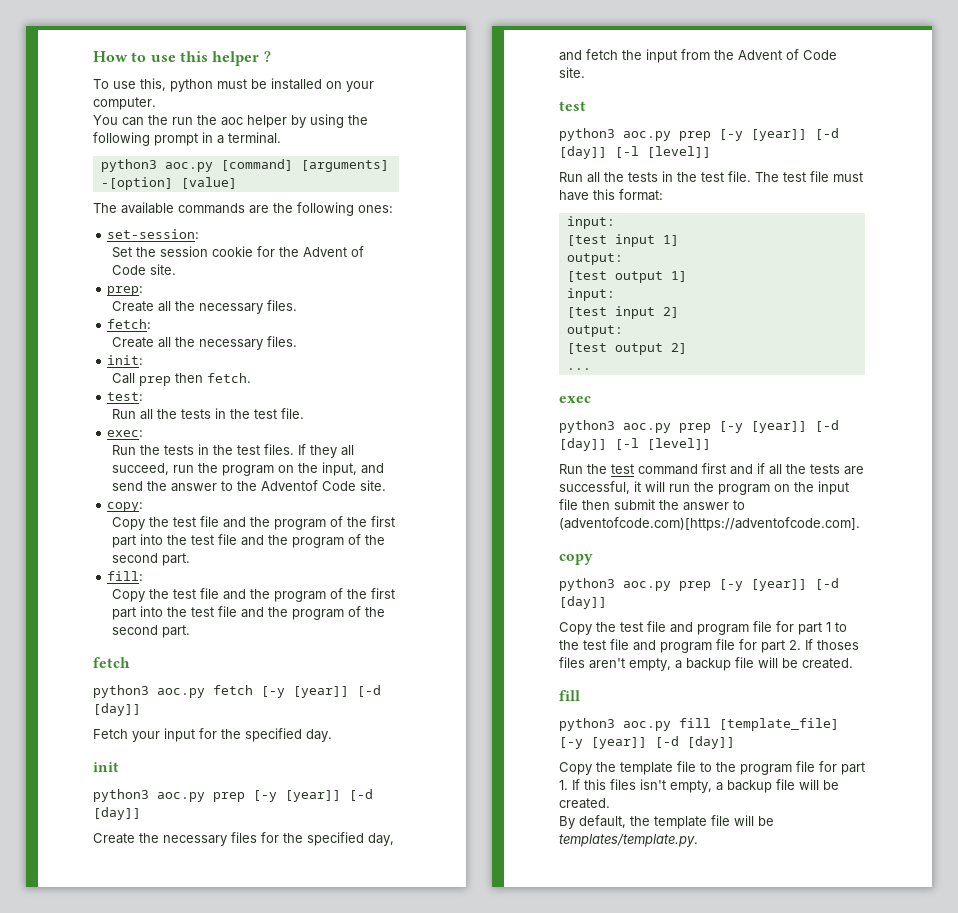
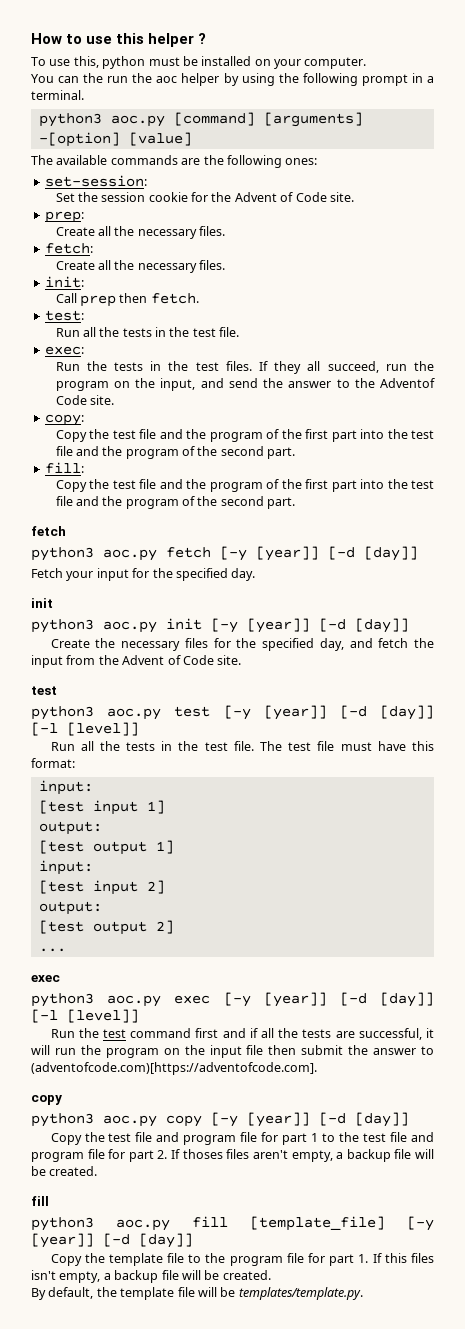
  Fetch your input for the specified day.
  init
- python3 aoc.py prep [-y [year]] [-d [day]]
+ python3 aoc.py init [-y [year]] [-d [day]]
  Create the necessary files for the specified day, and fetch the input from the Advent of Code site.
  test
- python3 aoc.py prep [-y [year]] [-d [day]] [-l [level]]
+ python3 aoc.py test [-y [year]] [-d [day]] [-l [level]]
  ...
  exec
- python3 aoc.py prep [-y [year]] [-d [day]] [-l [level]]
+ python3 aoc.py exec [-y [year]] [-d [day]] [-l [level]]
  Run the test command first and if all the tests are successful, it will run the program on the input file then submit the answer to (adventofcode.com)[https://adventofcode.com].
  copy
- python3 aoc.py prep [-y [year]] [-d [day]]
+ python3 aoc.py copy [-y [year]] [-d [day]]

